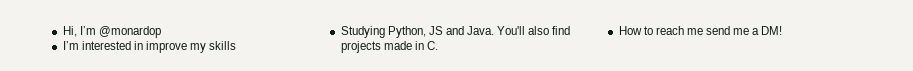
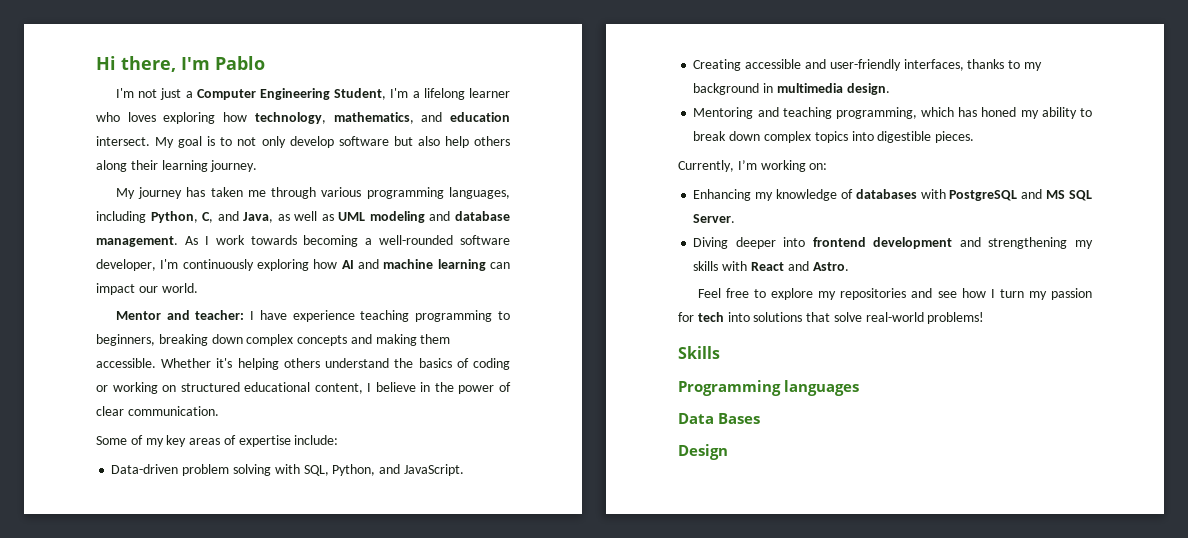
- Hi, I’m @monardop
- I’m interested in improve my skills
- Studying Python, JS and Java. You'll also find projects made in C.
- How to reach me send me a DM!
+ Hi there, I'm Pablo
+ I'm not just a Computer Engineering Student, I'm a lifelong learner who loves exploring how technology, mathematics, and education intersect. My goal is to not only develop software but also help others along their learning journey.
+ My journey has taken me through various programming languages, including Python, C, and Java, as well as UML modeling and database management. As I work towards becoming a well-rounded software developer, I'm continuously exploring how AI and machine learning can impact our world.
+ Mentor and teacher: I have experience teaching programming to beginners, breaking down complex concepts and making them accessible. Whether it's helping others understand the basics of coding or working on structured educational content, I believe in the power of clear communication.
+ Some of my key areas of expertise include:
+ Data-driven problem solving with SQL, Python, and JavaScript.
+ Creating accessible and user-friendly interfaces, thanks to my background in multimedia design.
+ Mentoring and teaching programming, which has honed my ability to break down complex topics into digestible pieces.
+ Currently, I’m working on:
+ Enhancing my knowledge of databases with PostgreSQL and MS SQL Server.
+ Diving deeper into frontend development and strengthening my skills with React and Astro.
+ Feel free to explore my repositories and see how I turn my passion for tech into solutions that solve real-world problems!
+ Skills
+ Programming languages
+ Data Bases
+ Design

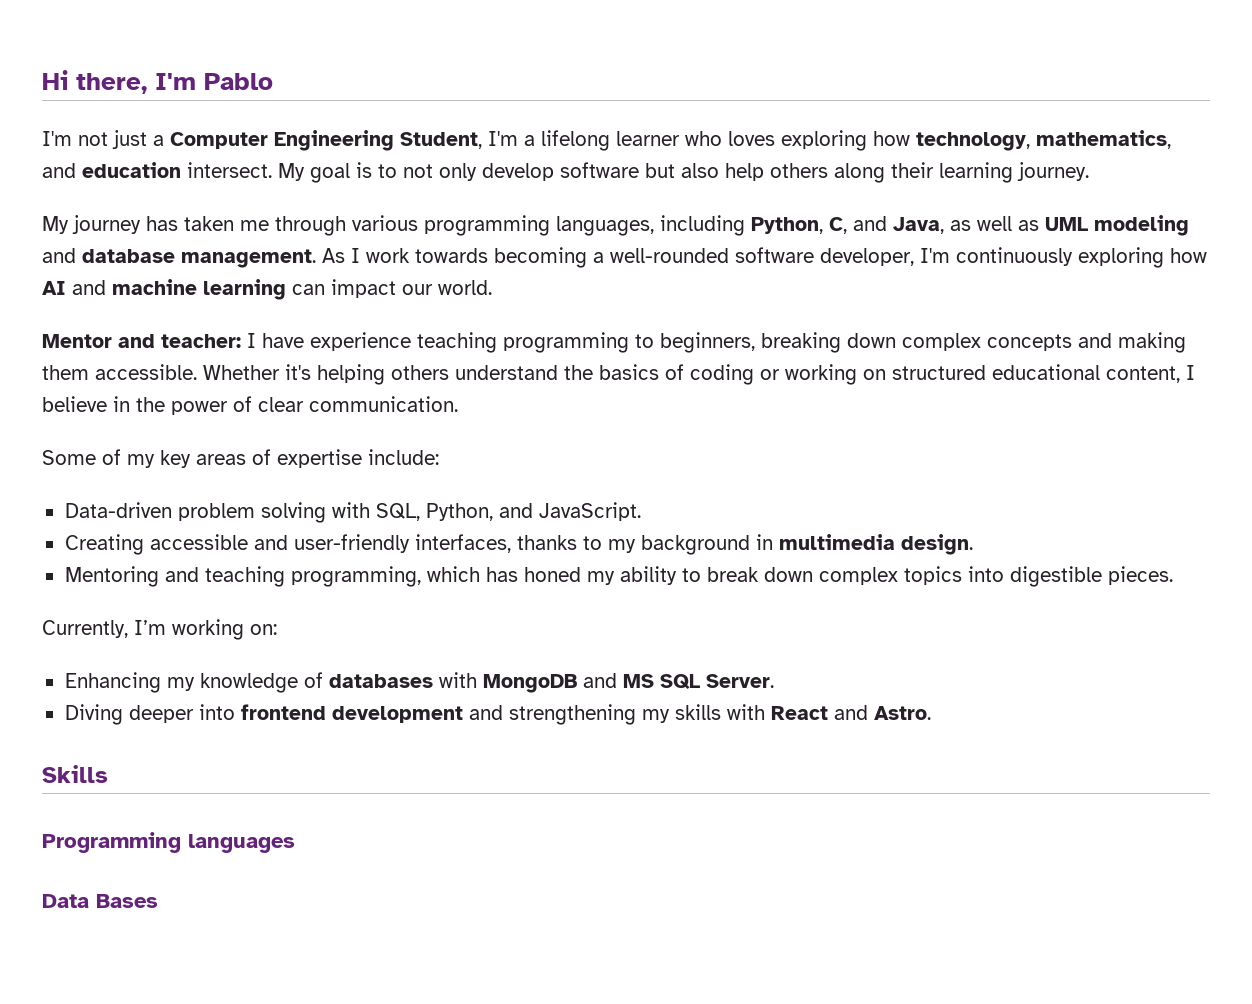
- Enhancing my knowledge of databases with PostgreSQL and MS SQL Server.
+ Enhancing my knowledge of databases with MongoDB and MS SQL Server.
- Feel free to explore my repositories and see how I turn my passion for tech into solutions that solve real-world problems!
- Design

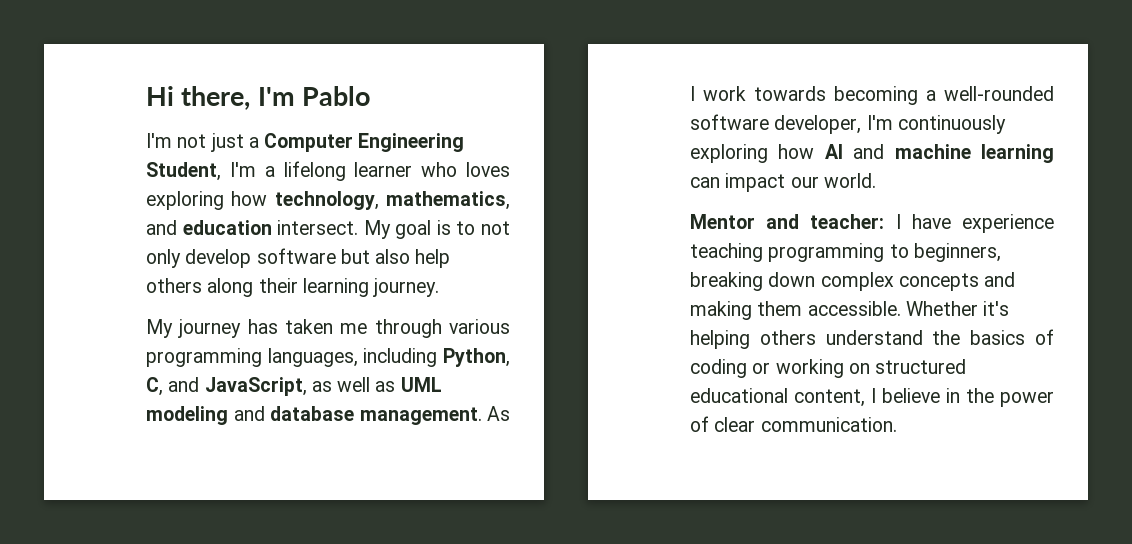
- My journey has taken me through various programming languages, including Python, C, and Java, as well as UML modeling and database management.
+ My journey has taken me through various programming languages, including Python, C, and JavaScript, as well as UML modeling and database management.
- Some of my key areas of expertise include:
- Data-driven problem solving with SQL, Python, and JavaScript.
- Creating accessible and user-friendly interfaces, thanks to my background in multimedia design.
- Mentoring and teaching programming, which has honed my ability to break down complex topics into digestible pieces.
- Currently, I’m working on:
- Enhancing my knowledge of databases with MongoDB and MS SQL Server.
- Diving deeper into frontend development and strengthening my skills with React and Astro.
- Skills
- Programming languages
- Data Bases

